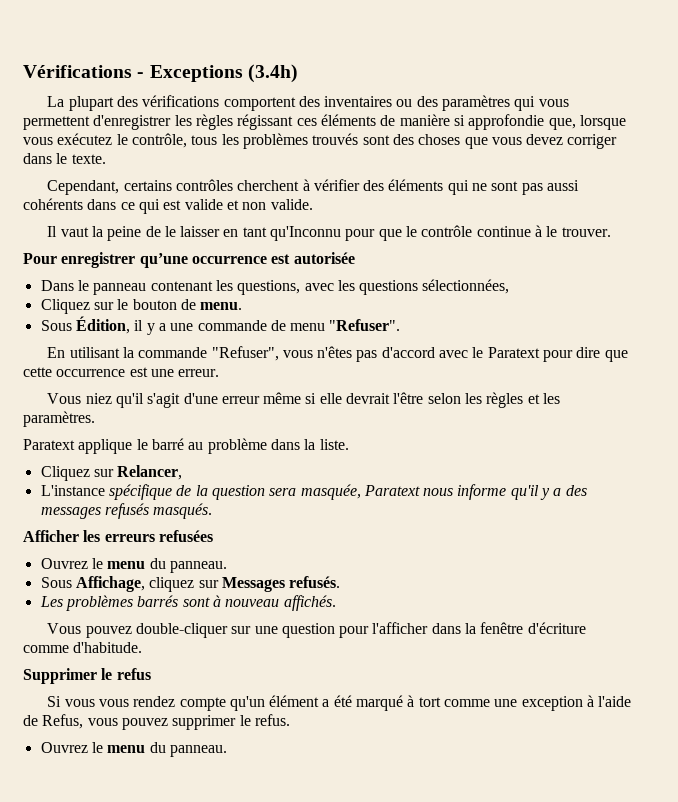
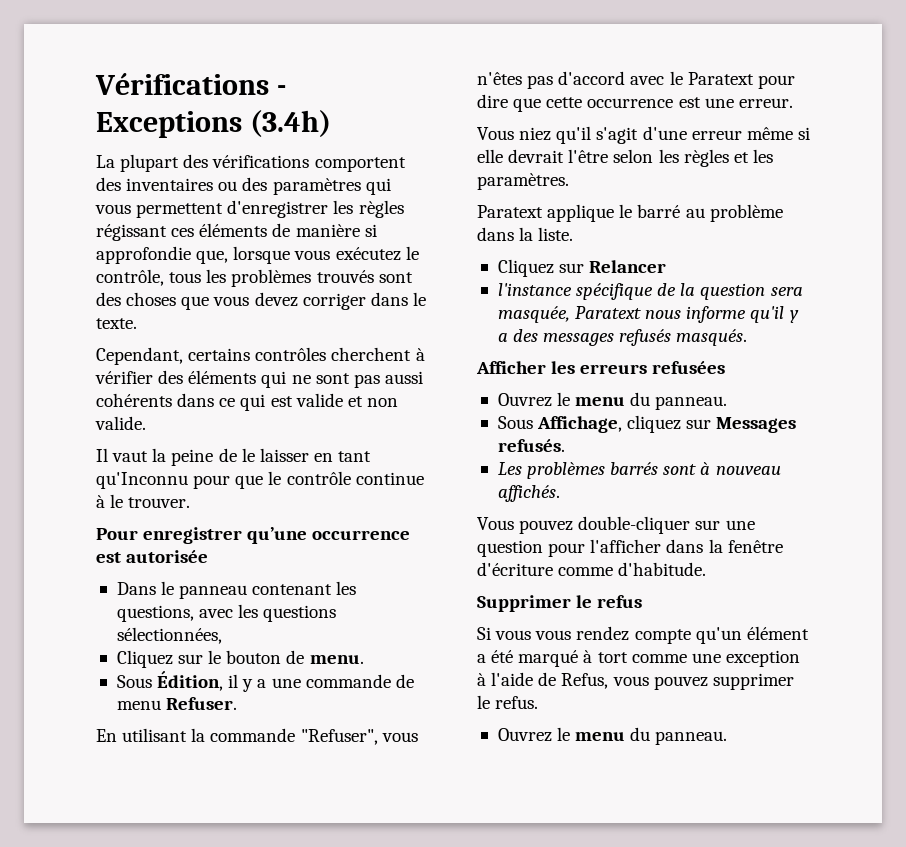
- Sous Édition, il y a une commande de menu "Refuser".
+ Sous Édition, il y a une commande de menu Refuser.
- Cliquez sur Relancer,
- L'instance spécifique de la question sera masquée, Paratext nous informe qu'il y a des messages refusés masqués.
+ Cliquez sur Relancer
+ l'instance spécifique de la question sera masquée, Paratext nous informe qu'il y a des messages refusés masqués.

